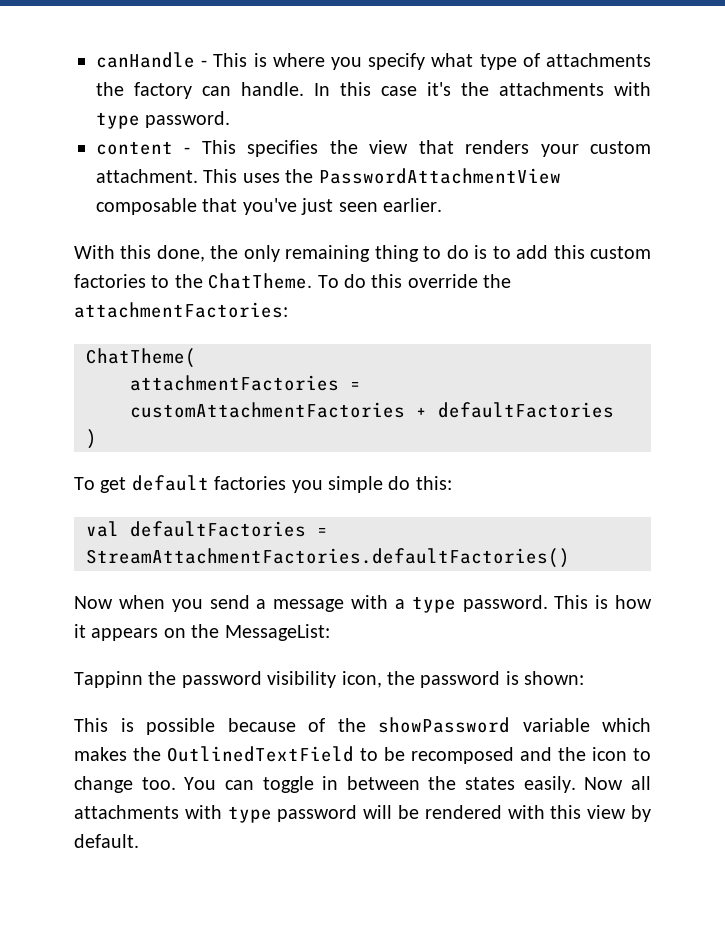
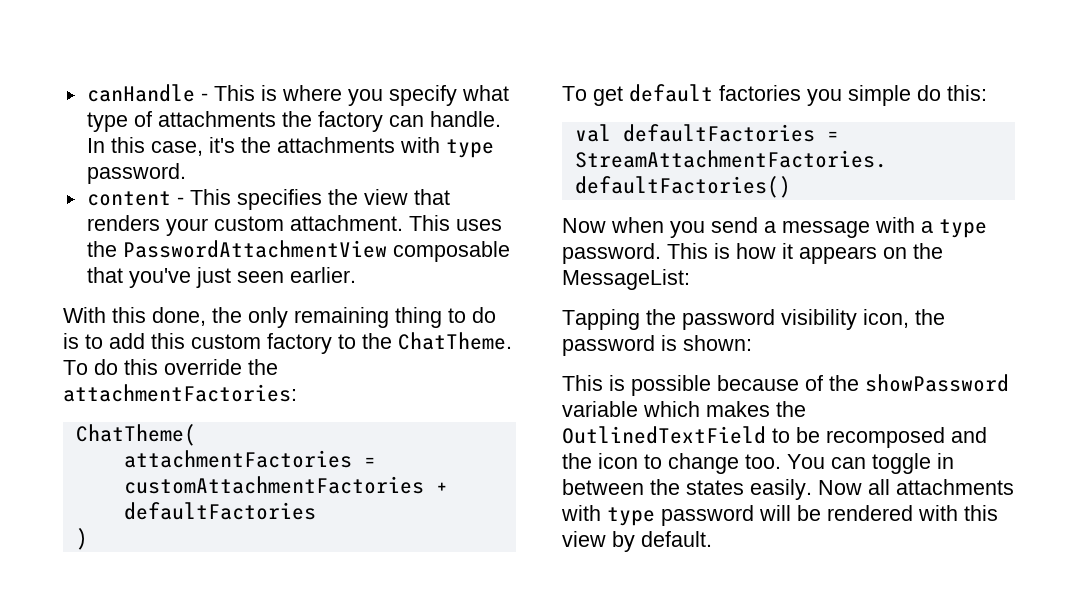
- In this case it's the attachments with type password.
+ In this case, it's the attachments with type password.
- With this done, the only remaining thing to do is to add this custom factories to the ChatTheme.
+ With this done, the only remaining thing to do is to add this custom factory to the ChatTheme.
- Tappinn the password visibility icon, the password is shown:
+ Tapping the password visibility icon, the password is shown:

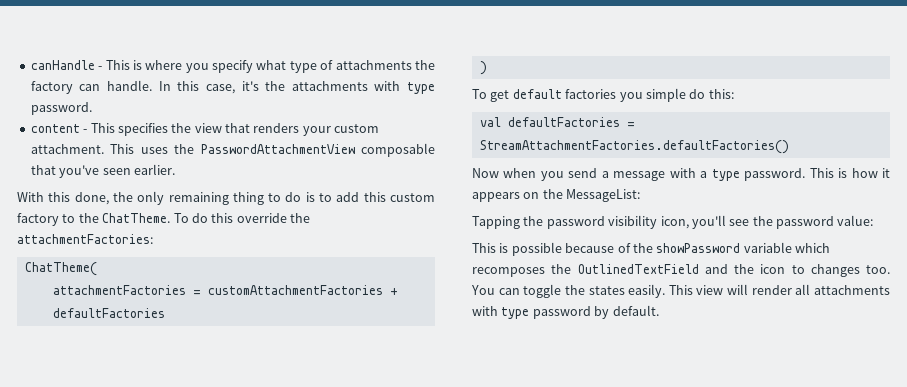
- This uses the PasswordAttachmentView composable that you've just seen earlier.
+ This uses the PasswordAttachmentView composable that you've seen earlier.
- Tapping the password visibility icon, the password is shown:
+ Tapping the password visibility icon, you'll see the password value:
- This is possible because of the showPassword variable which makes the OutlinedTextField to be recomposed and the icon to change too.
+ This is possible because of the showPassword variable which recomposes the OutlinedTextField and the icon to changes too.
- You can toggle in between the states easily.
+ You can toggle the states easily.
- Now all attachments with type password will be rendered with this view by default.
+ This view will render all attachments with type password by default.

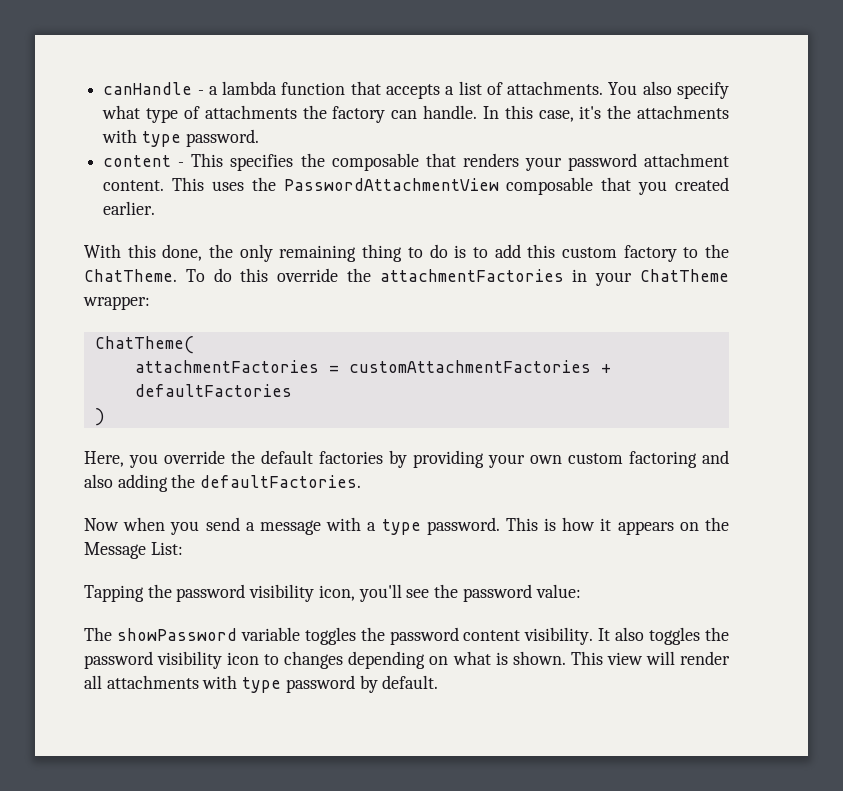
- canHandle - This is where you specify what type of attachments the factory can handle.
+ canHandle - a lambda function that accepts a list of attachments. You also specify what type of attachments the factory can handle.
- content - This specifies the view that renders your custom attachment.
+ content - This specifies the composable that renders your password attachment content.
- This uses the PasswordAttachmentView composable that you've seen earlier.
+ This uses the PasswordAttachmentView composable that you created earlier.
- To do this override the attachmentFactories:
+ To do this override the attachmentFactories in your ChatTheme wrapper:
- To get default factories you simple do this:
- val defaultFactories = StreamAttachmentFactories.defaultFactories()
+ Here, you override the default factories by providing your own custom factoring and also adding the defaultFactories.
- This is how it appears on the MessageList:
+ This is how it appears on the Message List:
- This is possible because of the showPassword variable which recomposes the OutlinedTextField and the icon to changes too. You can toggle the states easily.
+ The showPassword variable toggles the password content visibility. It also toggles the password visibility icon to changes depending on what is shown.

